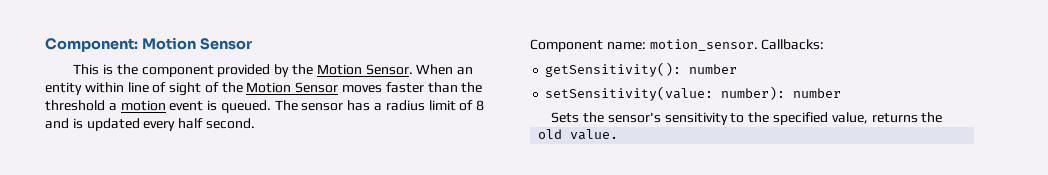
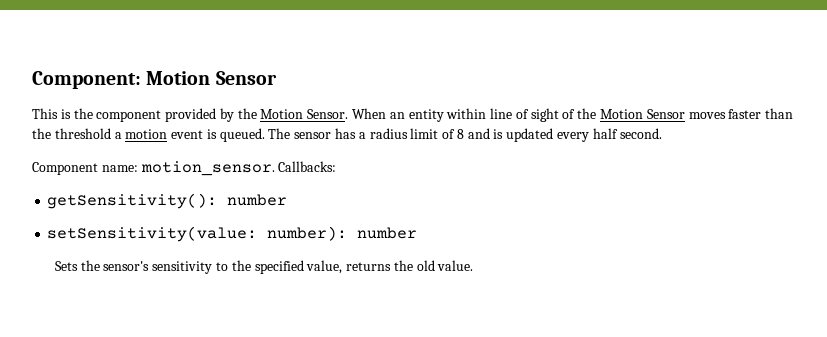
- Sets the sensor's sensitivity to the specified value, returns the
- old value.
+ Sets the sensor's sensitivity to the specified value, returns the old value.

